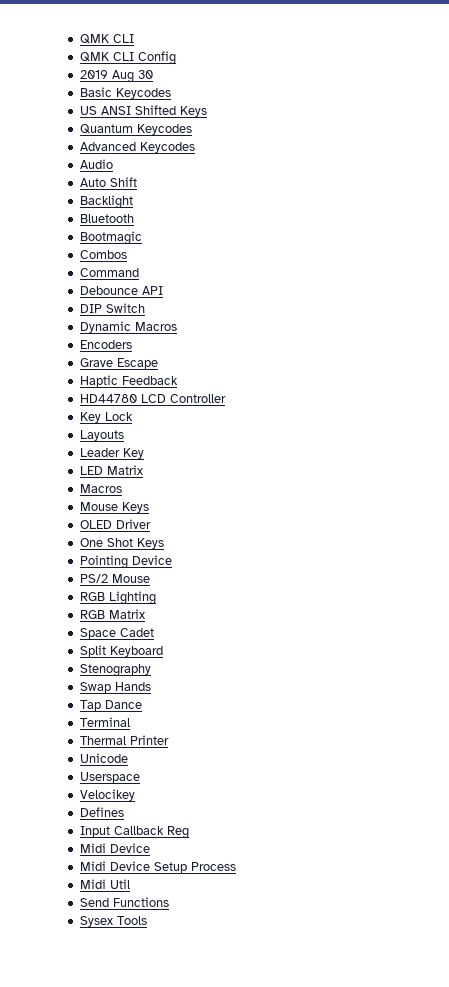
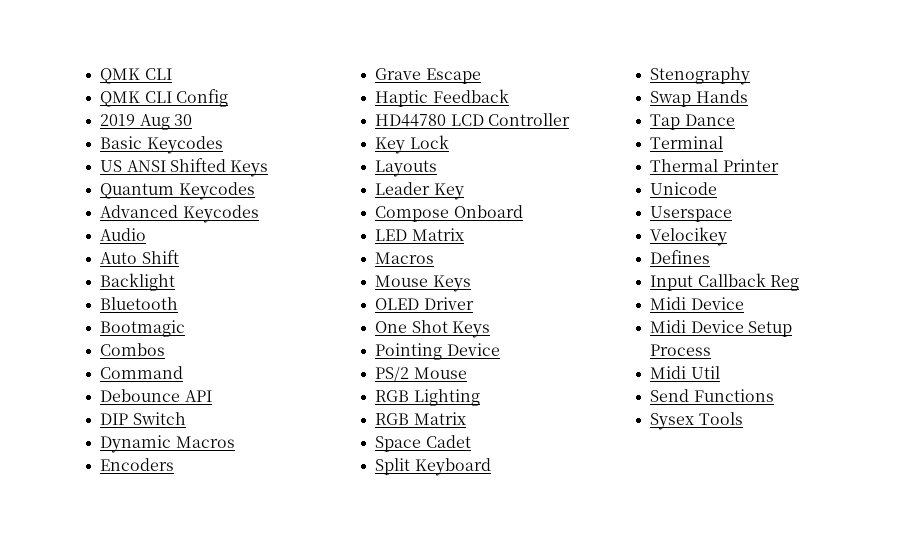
+ Compose Onboard

